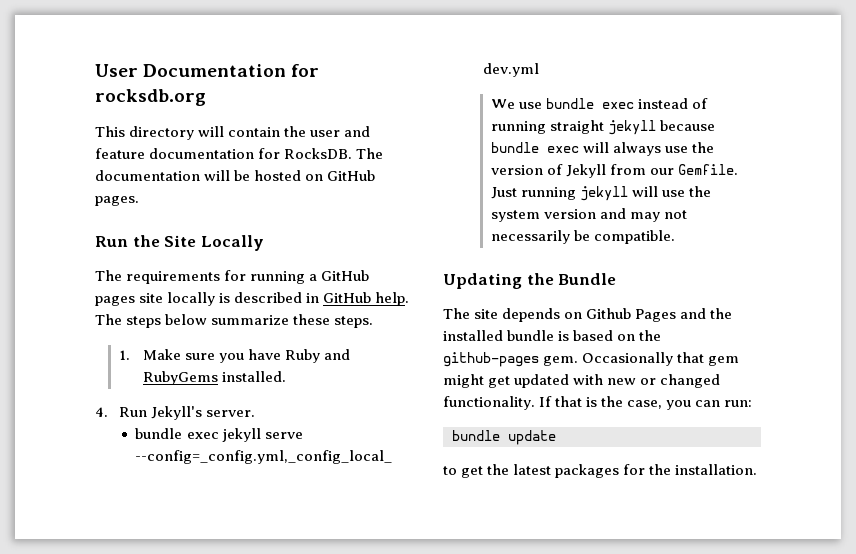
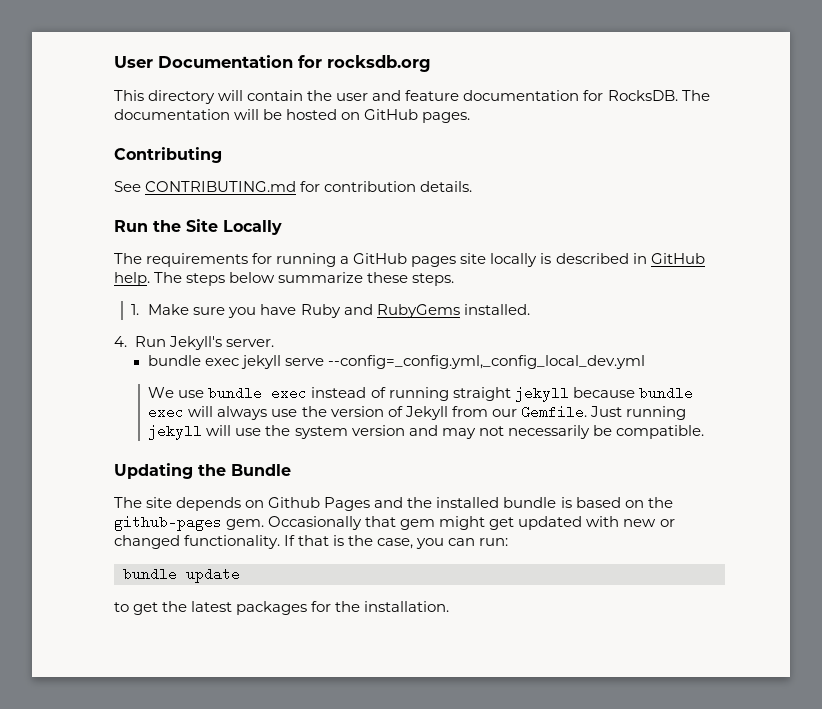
+ Contributing
+ See CONTRIBUTING.md for contribution details.

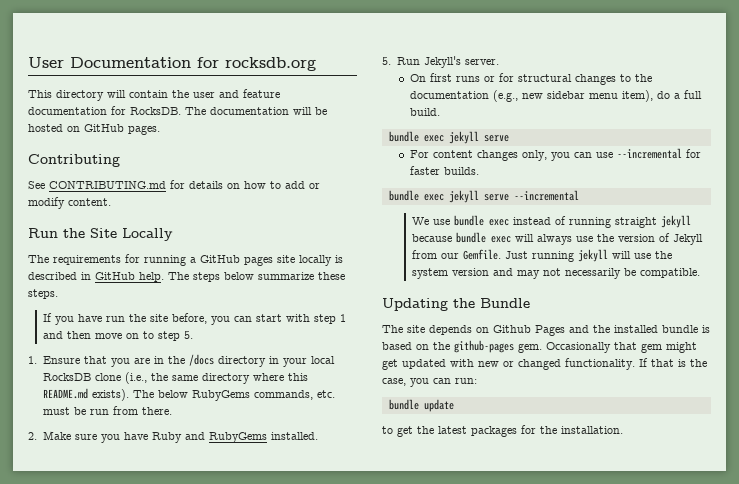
- See CONTRIBUTING.md for contribution details.
+ See CONTRIBUTING.md for details on how to add or modify content.
- 1. Make sure you have Ruby and RubyGems installed.
+ If you have run the site before, you can start with step 1 and then move on to step 5.
+ 1. Ensure that you are in the /docs directory in your local RocksDB clone (i.e., the same directory where this README.md exists). The below RubyGems commands, etc. must be run from there.
+ 2. Make sure you have Ruby and RubyGems installed.
- 4. Run Jekyll's server.
+ 5. Run Jekyll's server.
- bundle exec jekyll serve --config=_config.yml,_config_local_dev.yml
+ On first runs or for structural changes to the documentation (e.g., new sidebar menu item), do a full build.
+ bundle exec jekyll serve
+ For content changes only, you can use --incremental for faster builds.
+ bundle exec jekyll serve --incremental

